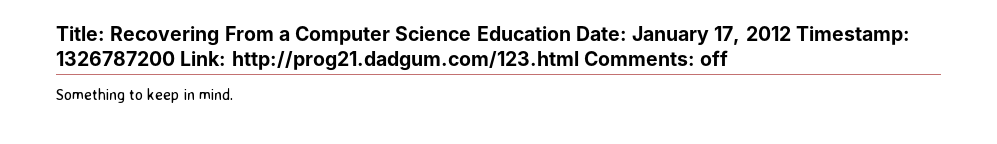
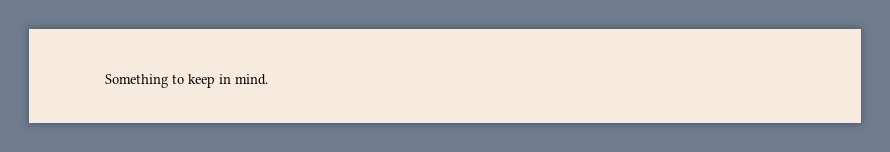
- Title: Recovering From a Computer Science Education Date: January 17, 2012 Timestamp: 1326787200 Link: http://prog21.dadgum.com/123.html Comments: off

